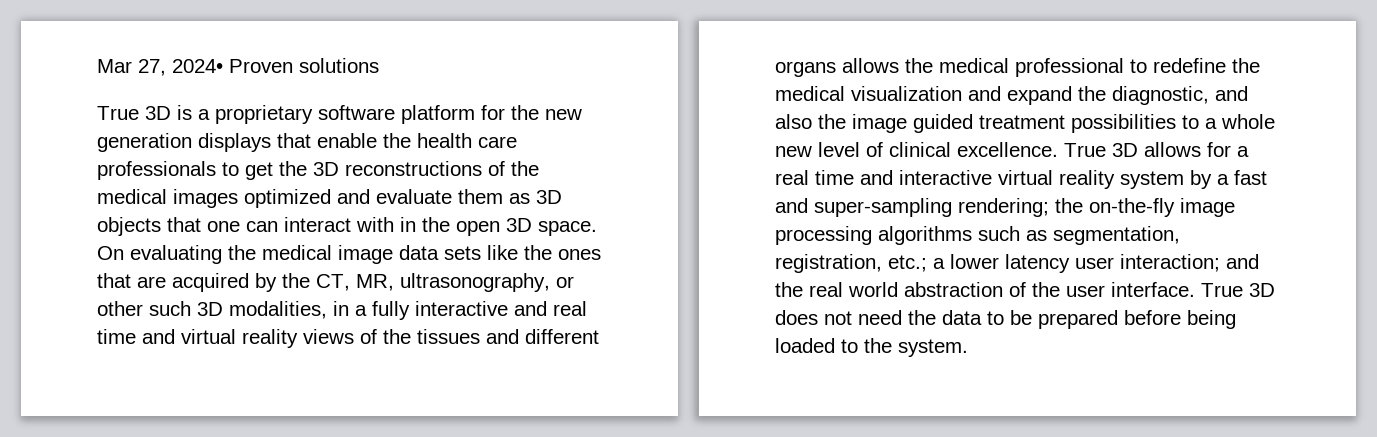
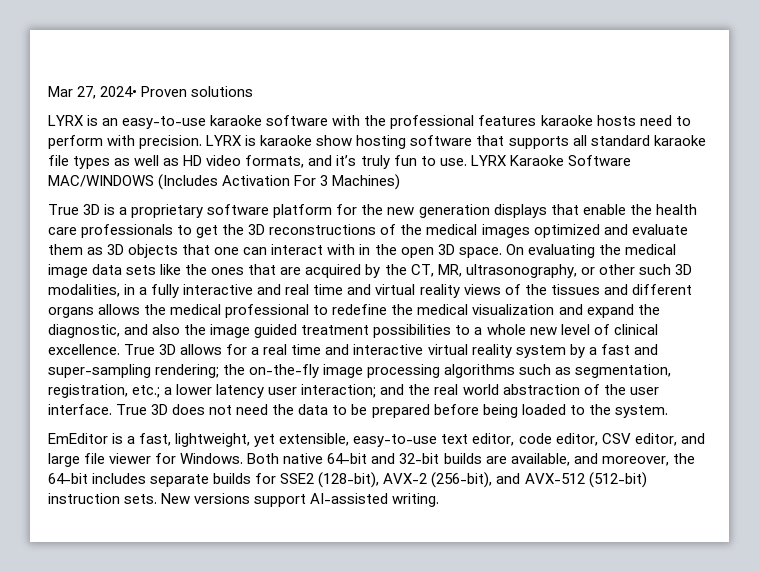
+ LYRX is an easy-to-use karaoke software with the professional features karaoke hosts need to perform with precision. LYRX is karaoke show hosting software that supports all standard karaoke file types as well as HD video formats, and it’s truly fun to use. LYRX Karaoke Software MAC/WINDOWS (Includes Activation For 3 Machines)
+ EmEditor is a fast, lightweight, yet extensible, easy-to-use text editor, code editor, CSV editor, and large file viewer for Windows. Both native 64-bit and 32-bit builds are available, and moreover, the 64-bit includes separate builds for SSE2 (128-bit), AVX-2 (256-bit), and AVX-512 (512-bit) instruction sets. New versions support AI-assisted writing.

